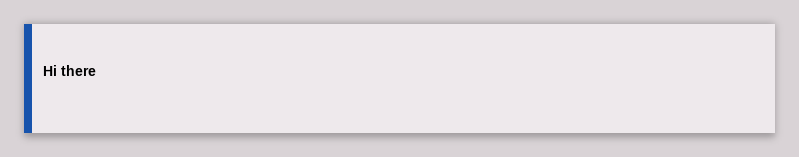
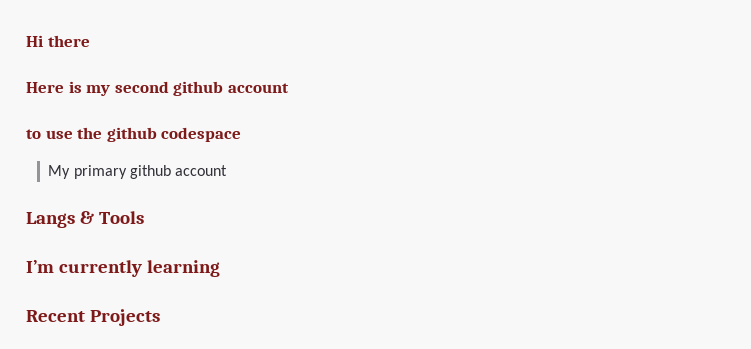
+ Here is my second github account
+ to use the github codespace
+ My primary github account
+ Langs & Tools
+ I’m currently learning
+ Recent Projects

